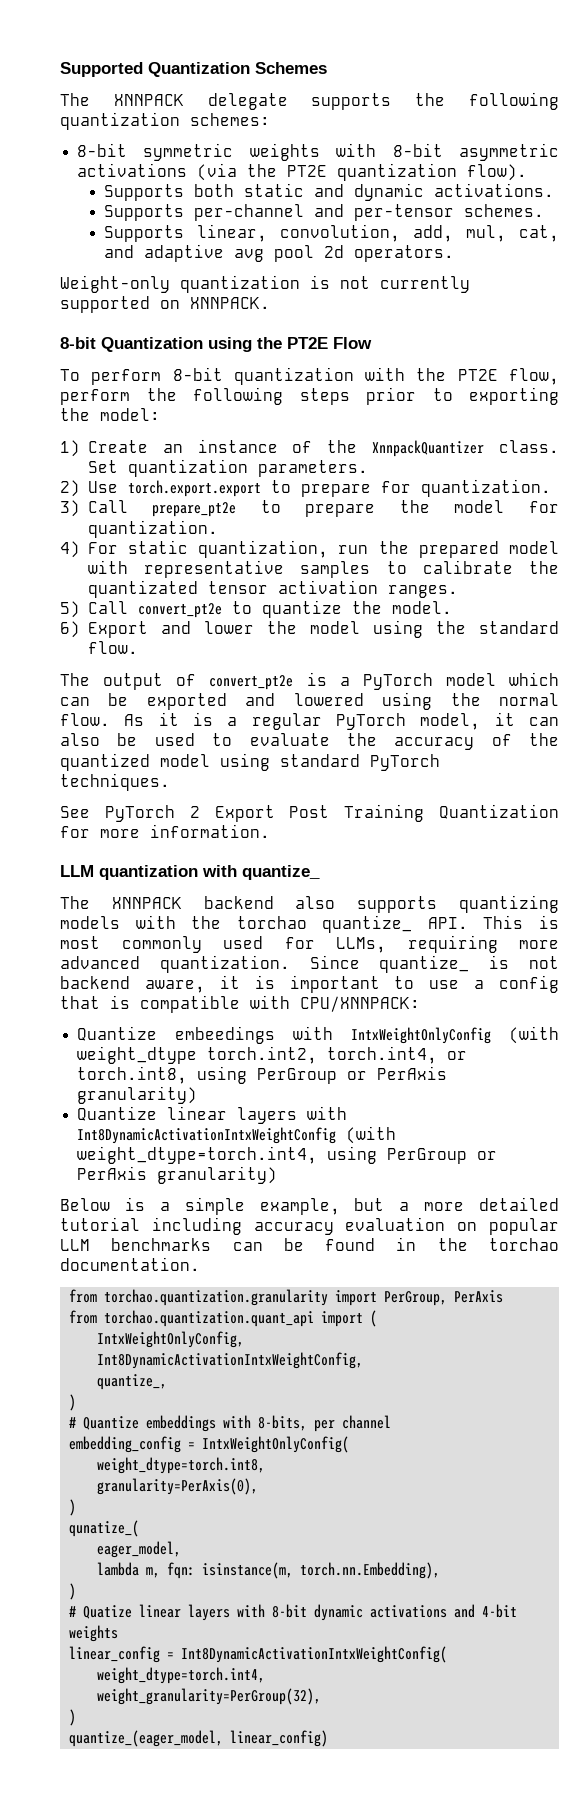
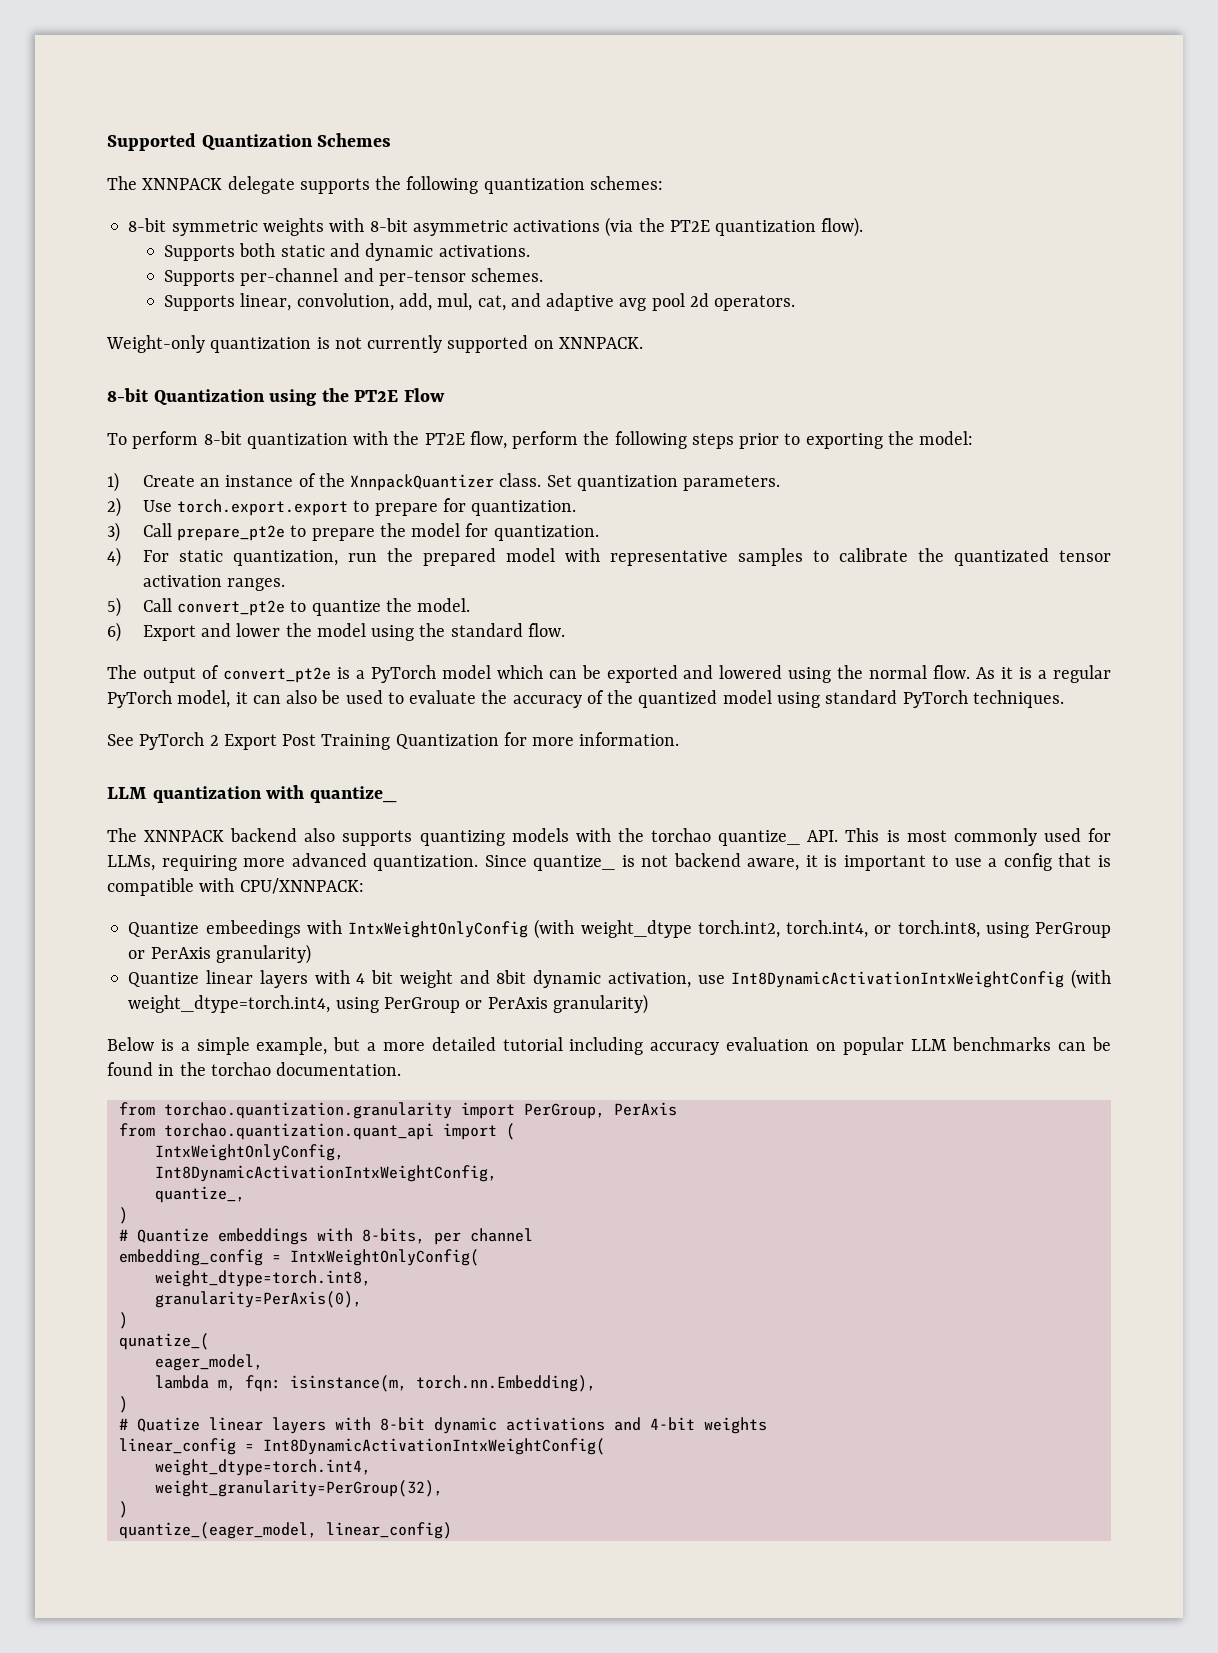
- Quantize linear layers with Int8DynamicActivationIntxWeightConfig (with weight_dtype=torch.int4, using PerGroup or PerAxis granularity)
+ Quantize linear layers with 4 bit weight and 8bit dynamic activation, use Int8DynamicActivationIntxWeightConfig (with weight_dtype=torch.int4, using PerGroup or PerAxis granularity)

